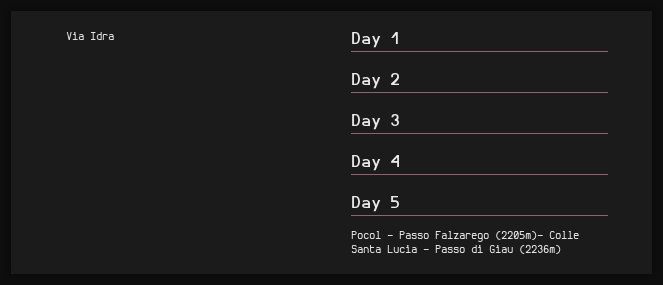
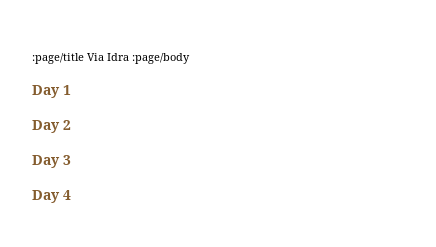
- Via Idra
+ :page/title Via Idra :page/body
- Day 5
- Pocol - Passo Falzarego (2205m)- Colle Santa Lucia - Passo di Giau (2236m)

